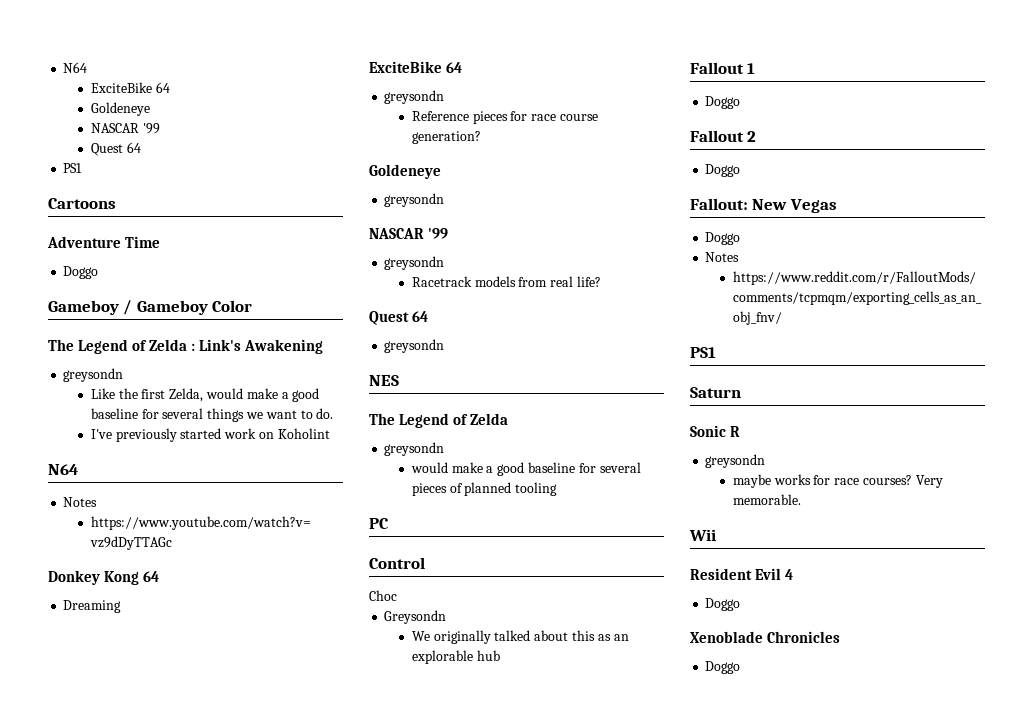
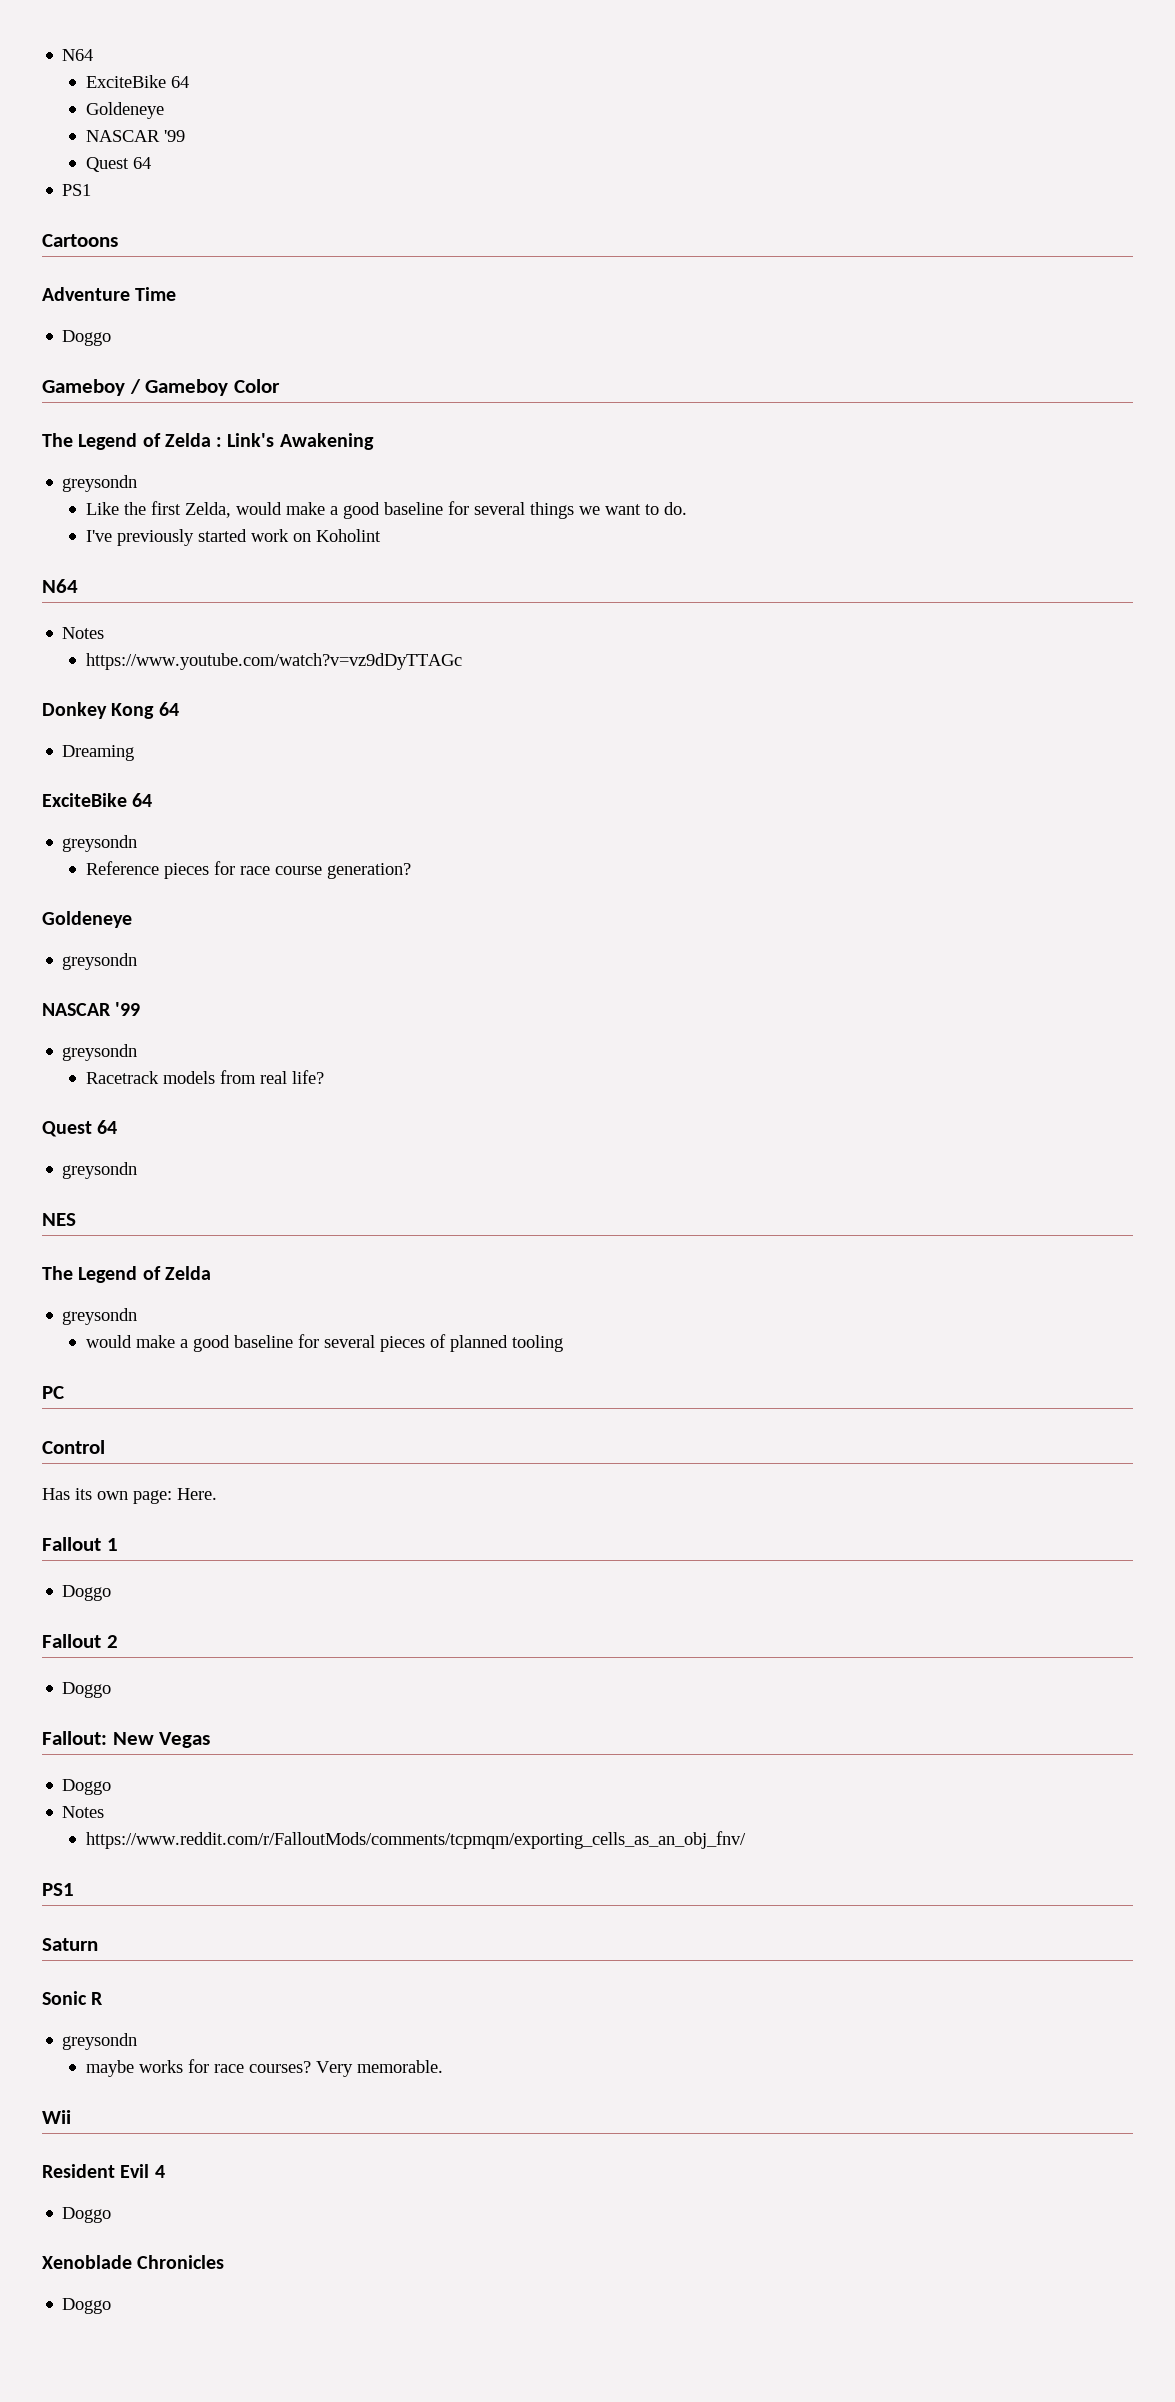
- Choc
- Greysondn
- We originally talked about this as an explorable hub
+ Has its own page: Here.

